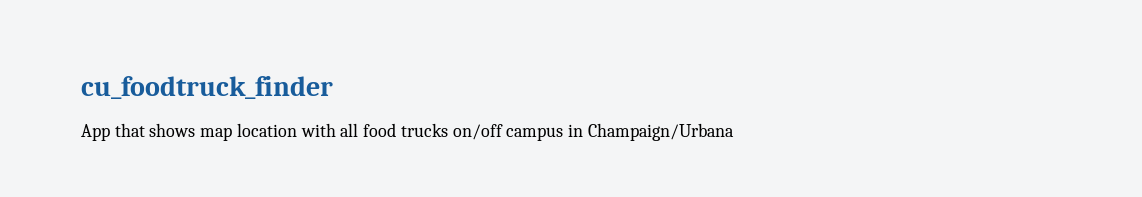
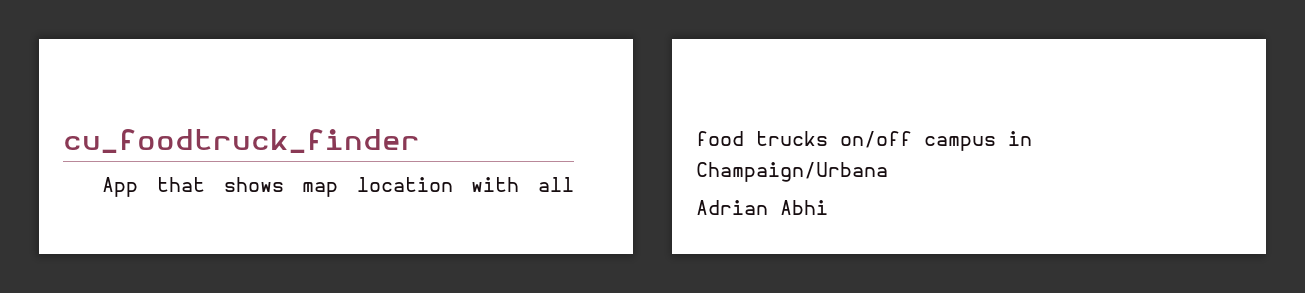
+ Adrian Abhi

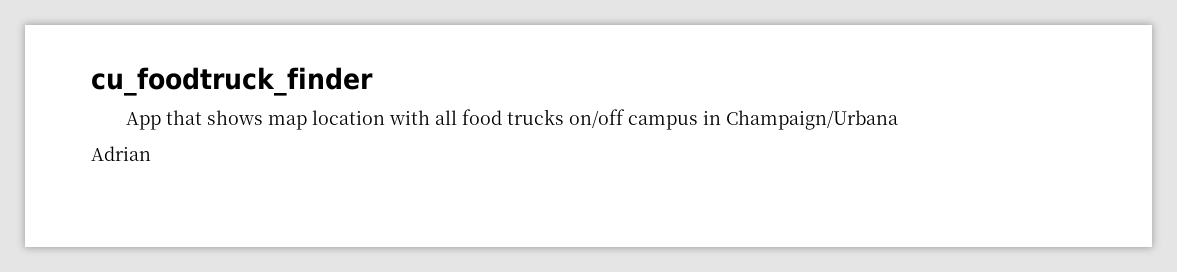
- Adrian Abhi
+ Adrian

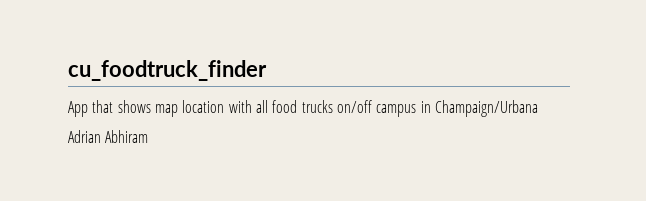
- Adrian
+ Adrian Abhiram

